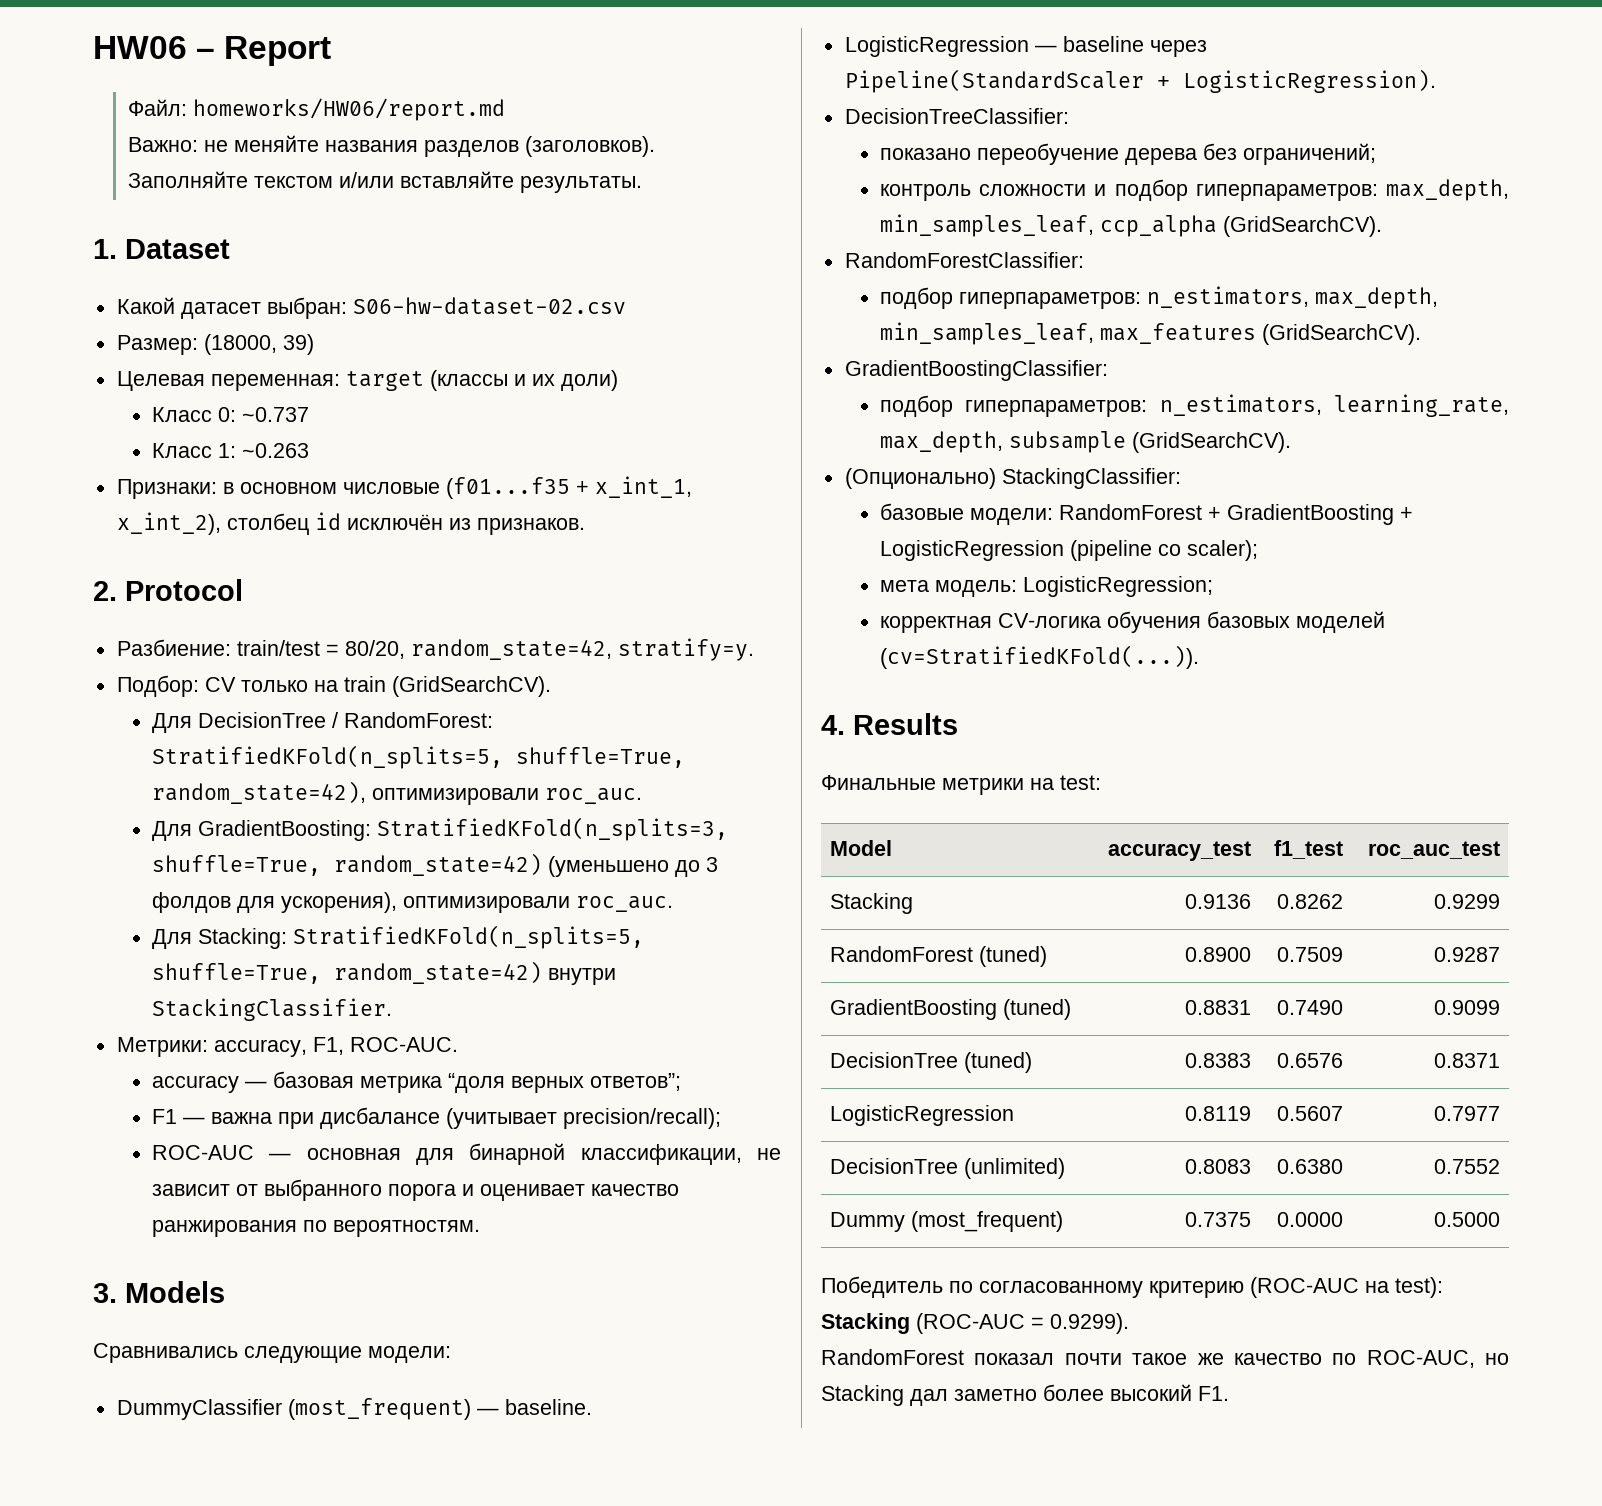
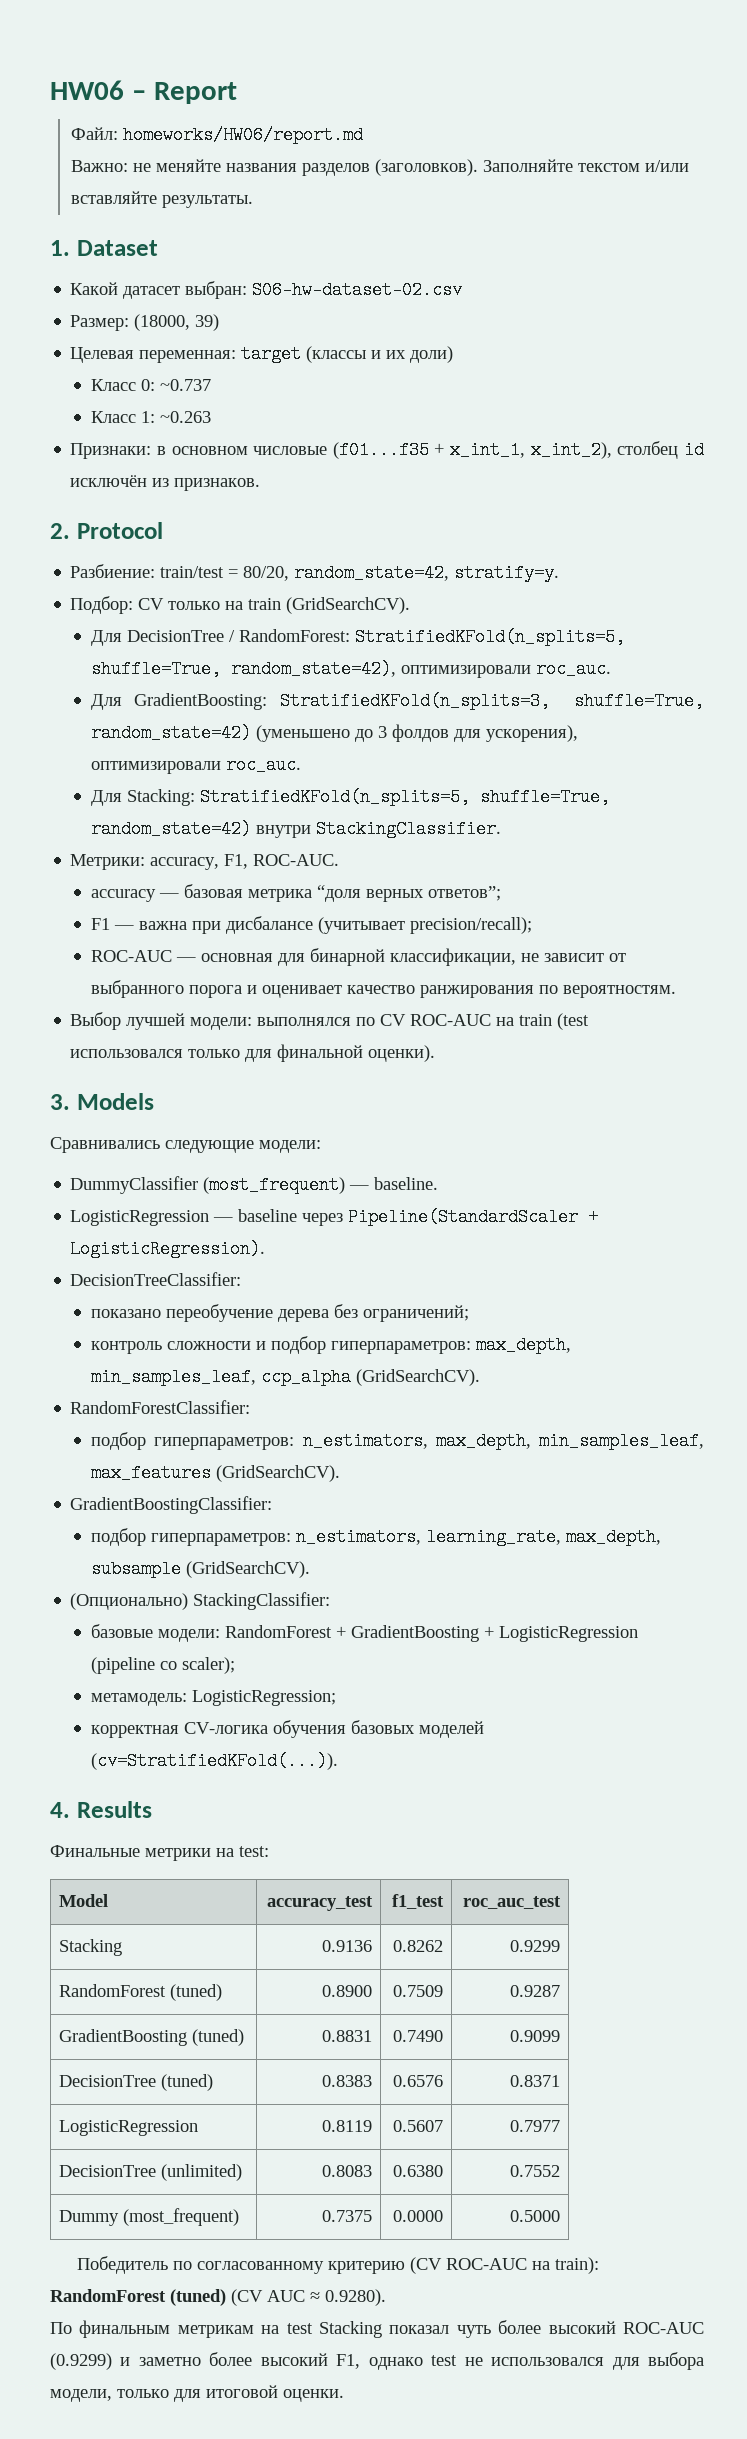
+ Выбор лучшей модели: выполнялся по CV ROC-AUC на train (test использовался только для финальной оценки).
- мета модель: LogisticRegression;
+ метамодель: LogisticRegression;
- Победитель по согласованному критерию (ROC-AUC на test): Stacking (ROC-AUC = 0.9299).
- RandomForest показал почти такое же качество по ROC-AUC, но Stacking дал заметно более высокий F1.
+ Победитель по согласованному критерию (CV ROC-AUC на train): RandomForest (tuned) (CV AUC ≈ 0.9280).
+ По финальным метрикам на test Stacking показал чуть более высокий ROC-AUC (0.9299) и заметно более высокий F1, однако test не использовался для выбора модели, только для итоговой оценки.

